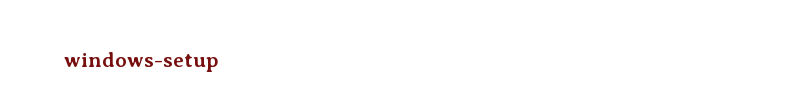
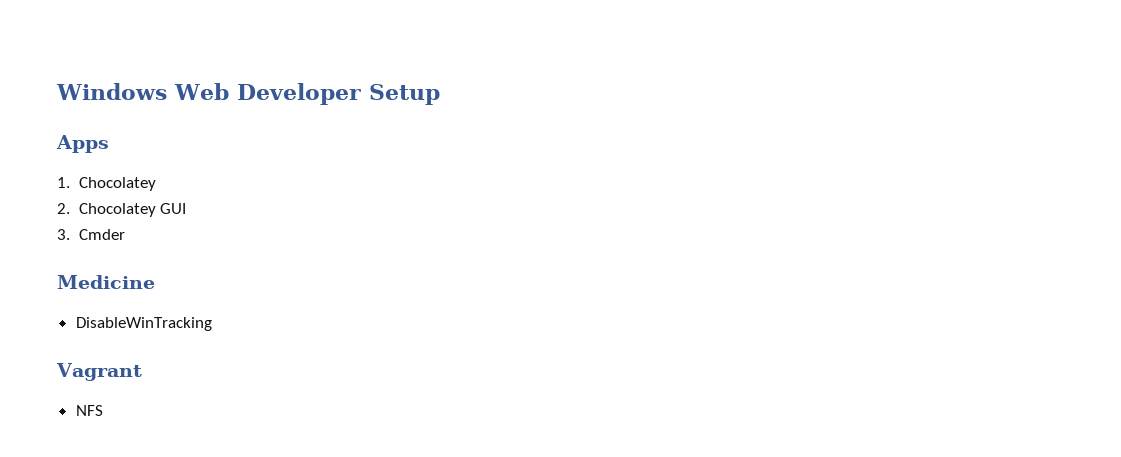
- windows-setup
+ Windows Web Developer Setup
+ Apps
+ 1. Chocolatey
+ 2. Chocolatey GUI
+ 3. Cmder
+ Medicine
+ DisableWinTracking
+ Vagrant
+ NFS

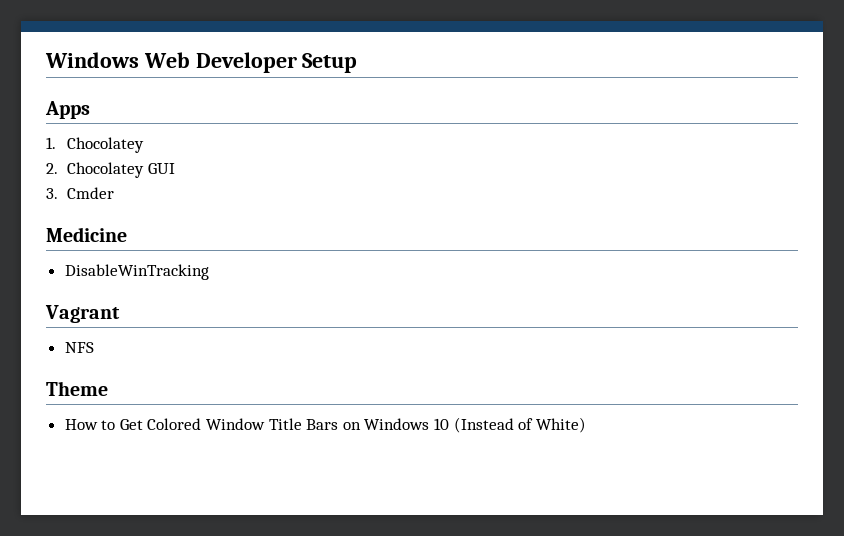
+ Theme
+ How to Get Colored Window Title Bars on Windows 10 (Instead of White)

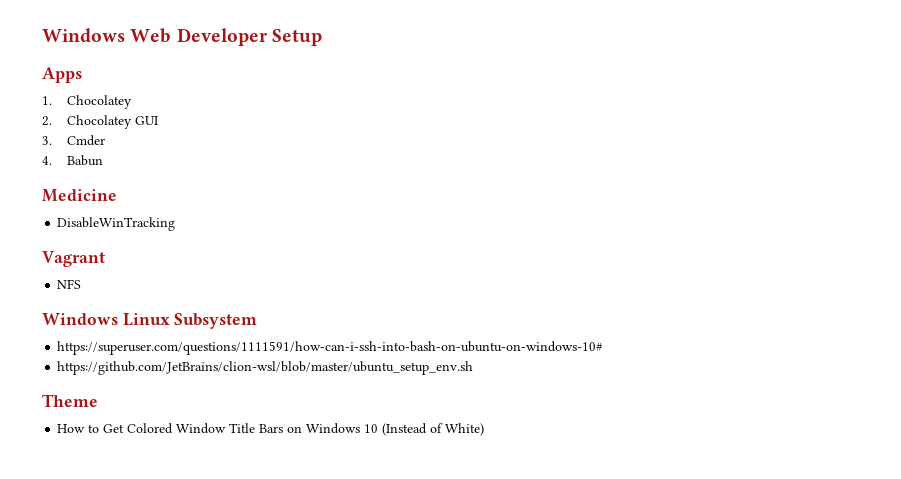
+ 4. Babun
+ Windows Linux Subsystem
+ https://superuser.com/questions/1111591/how-can-i-ssh-into-bash-on-ubuntu-on-windows-10#
+ https://github.com/JetBrains/clion-wsl/blob/master/ubuntu_setup_env.sh

